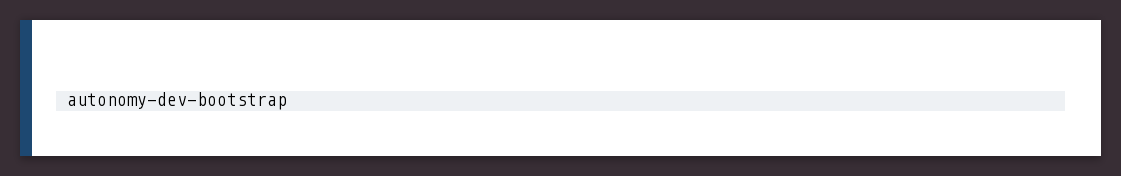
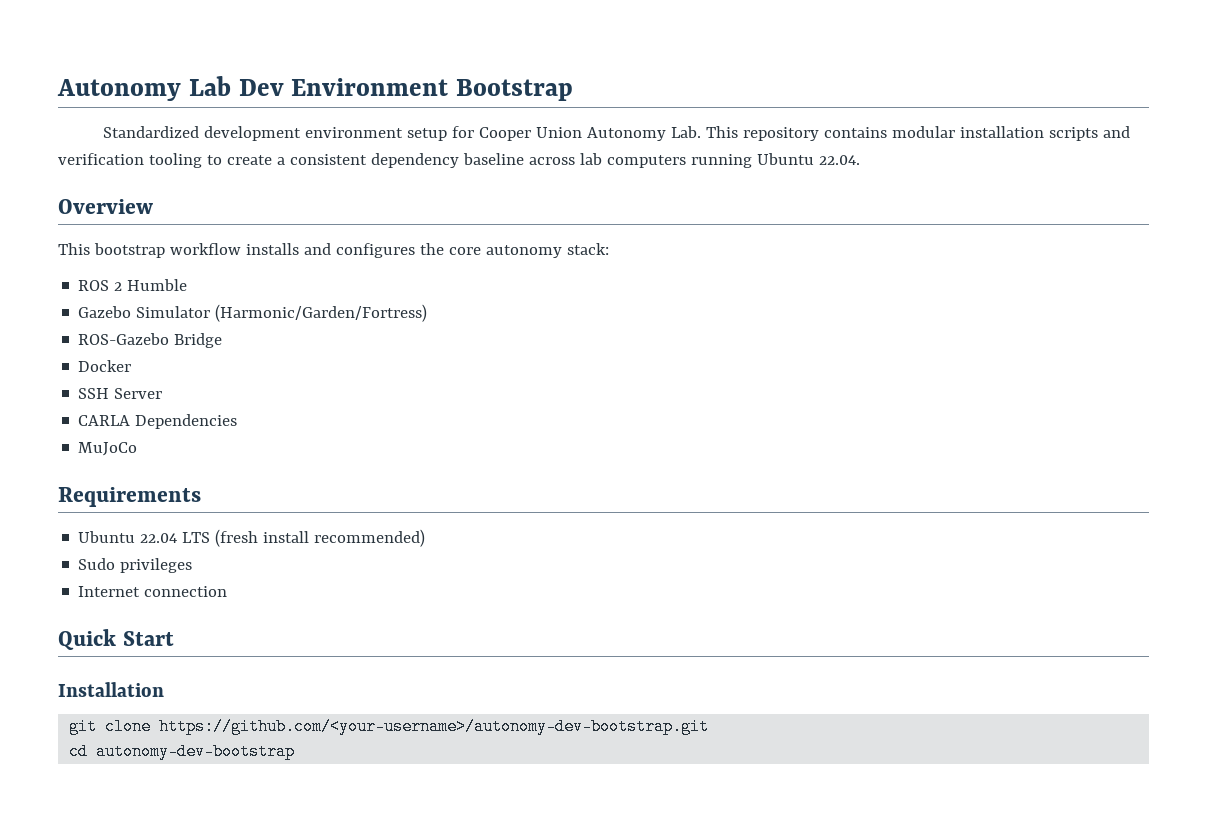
- autonomy-dev-bootstrap
+ Autonomy Lab Dev Environment Bootstrap
+ Standardized development environment setup for Cooper Union Autonomy Lab. This repository contains modular installation scripts and verification tooling to create a consistent dependency baseline across lab computers running Ubuntu 22.04.
+ Overview
+ This bootstrap workflow installs and configures the core autonomy stack:
+ ROS 2 Humble
+ Gazebo Simulator (Harmonic/Garden/Fortress)
+ ROS-Gazebo Bridge
+ Docker
+ SSH Server
+ CARLA Dependencies
+ MuJoCo
+ Requirements
+ Ubuntu 22.04 LTS (fresh install recommended)
+ Sudo privileges
+ Internet connection
+ Quick Start
+ Installation
+ git clone https://github.com/<your-username>/autonomy-dev-bootstrap.git
+ cd autonomy-dev-bootstrap

